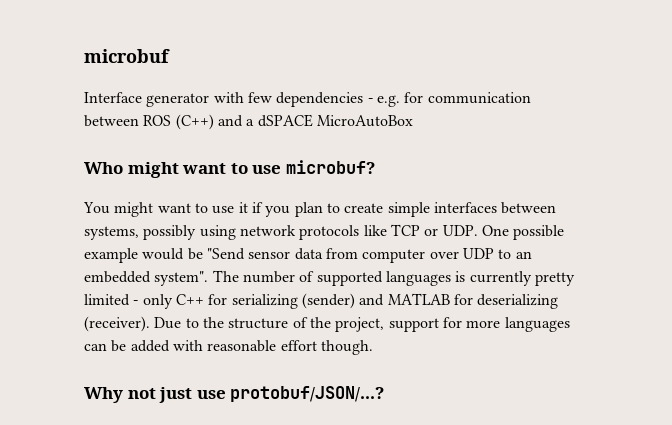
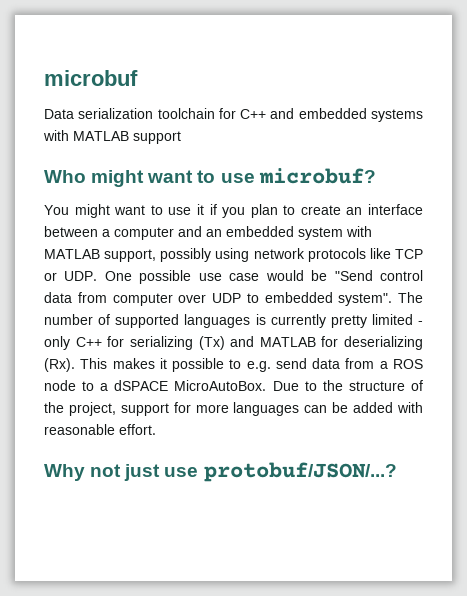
- Interface generator with few dependencies - e.g. for communication between ROS (C++) and a dSPACE MicroAutoBox
+ Data serialization toolchain for C++ and embedded systems with MATLAB support
- You might want to use it if you plan to create simple interfaces between systems, possibly using network protocols like TCP or UDP. One possible example would be "Send sensor data from computer over UDP to an embedded system".
+ You might want to use it if you plan to create an interface between a computer and an embedded system with MATLAB support, possibly using network protocols like TCP or UDP. One possible use case would be "Send control data from computer over UDP to embedded system".
- The number of supported languages is currently pretty limited - only C++ for serializing (sender) and MATLAB for deserializing (receiver).
+ The number of supported languages is currently pretty limited - only C++ for serializing (Tx) and MATLAB for deserializing (Rx). This makes it possible to e.g. send data from a ROS node to a dSPACE MicroAutoBox.
- Due to the structure of the project, support for more languages can be added with reasonable effort though.
+ Due to the structure of the project, support for more languages can be added with reasonable effort.

